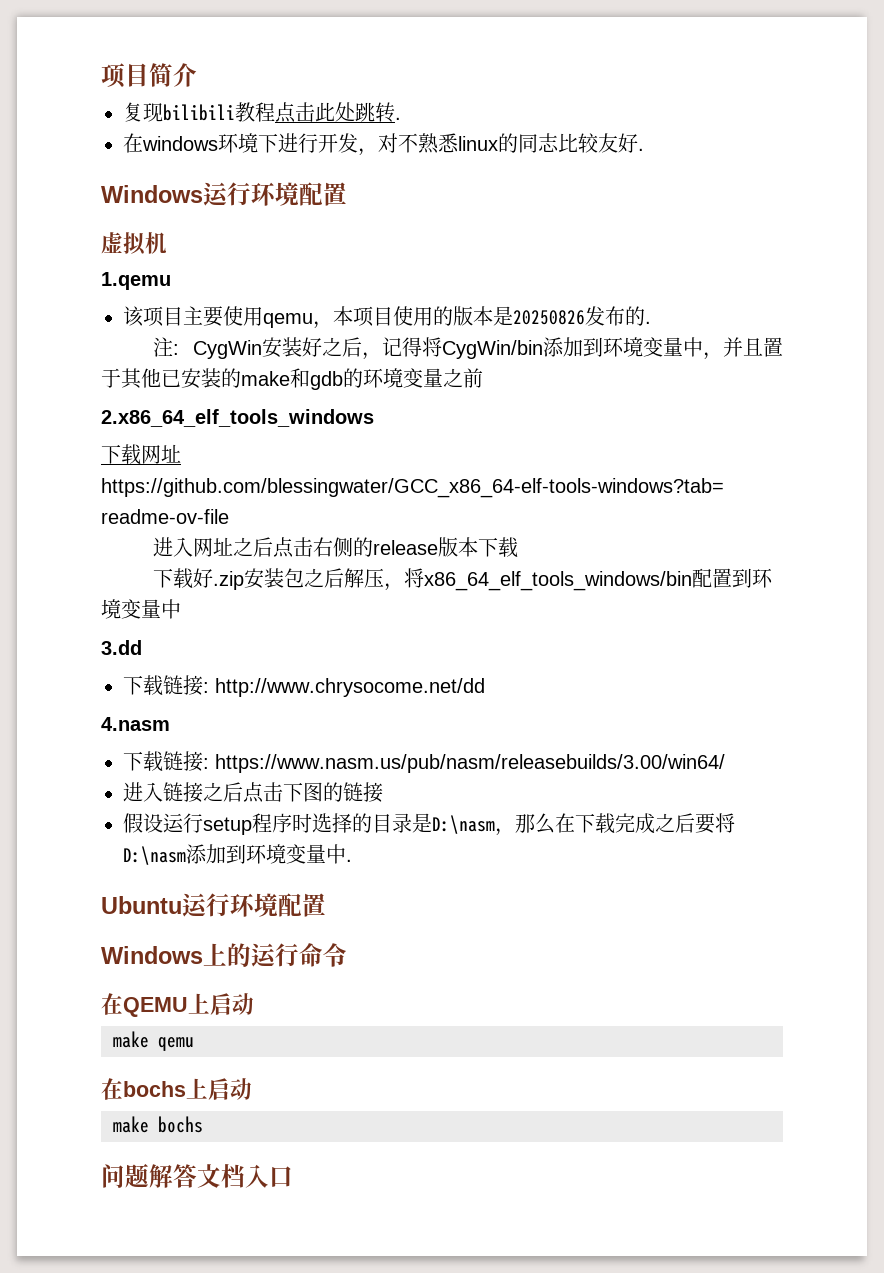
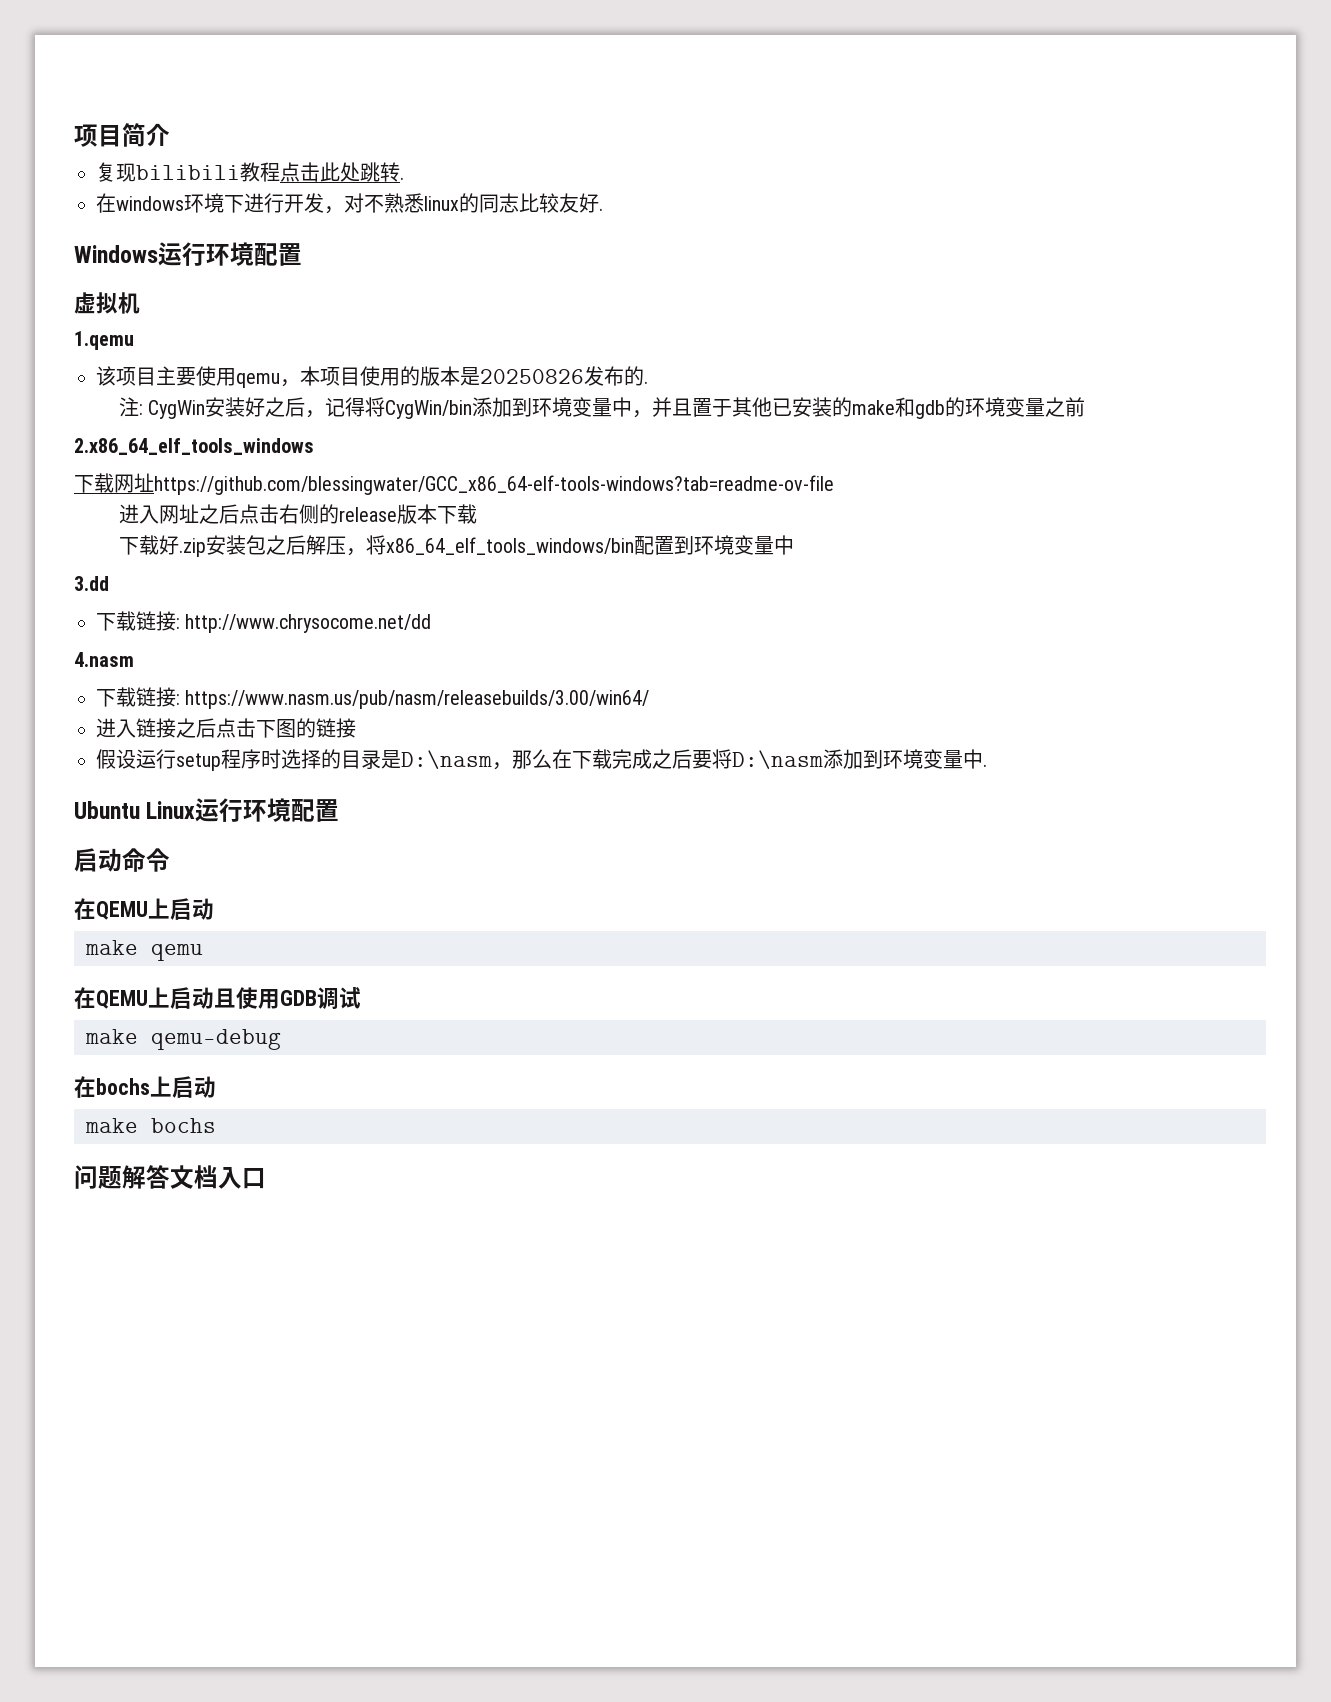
- Ubuntu运行环境配置
- Windows上的运行命令
+ Ubuntu Linux运行环境配置
+ 启动命令
+ 在QEMU上启动且使用GDB调试
+ make qemu-debug

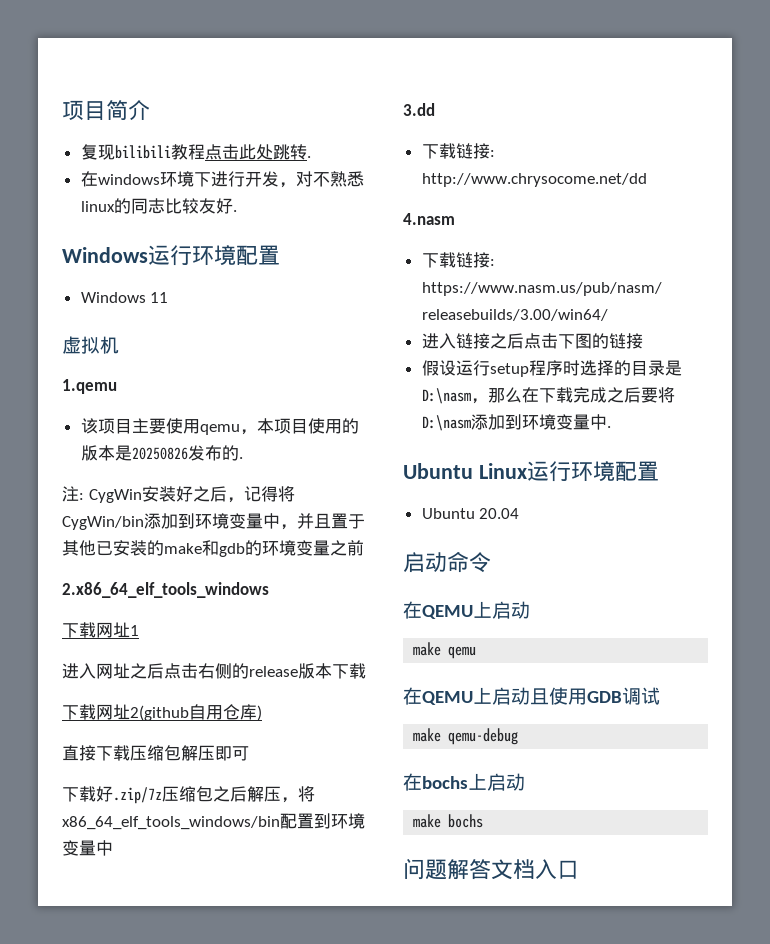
+ Windows 11
- 下载网址https://github.com/blessingwater/GCC_x86_64-elf-tools-windows?tab=readme-ov-file
+ 下载网址1
+ 下载网址2(github自用仓库)
+ 直接下载压缩包解压即可
- 下载好.zip安装包之后解压，将x86_64_elf_tools_windows/bin配置到环境变量中
+ 下载好.zip/7z压缩包之后解压，将x86_64_elf_tools_windows/bin配置到环境变量中
+ Ubuntu 20.04

